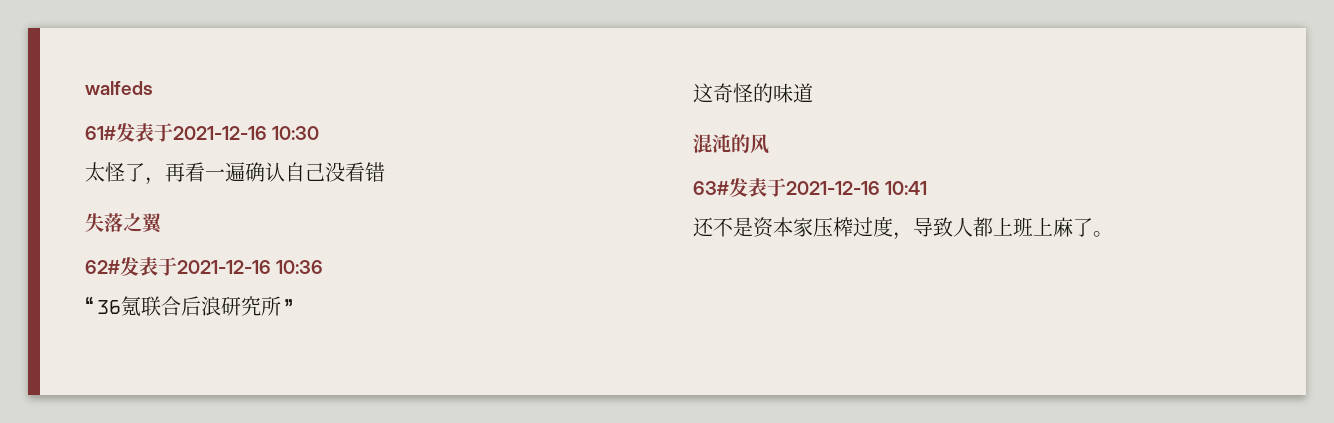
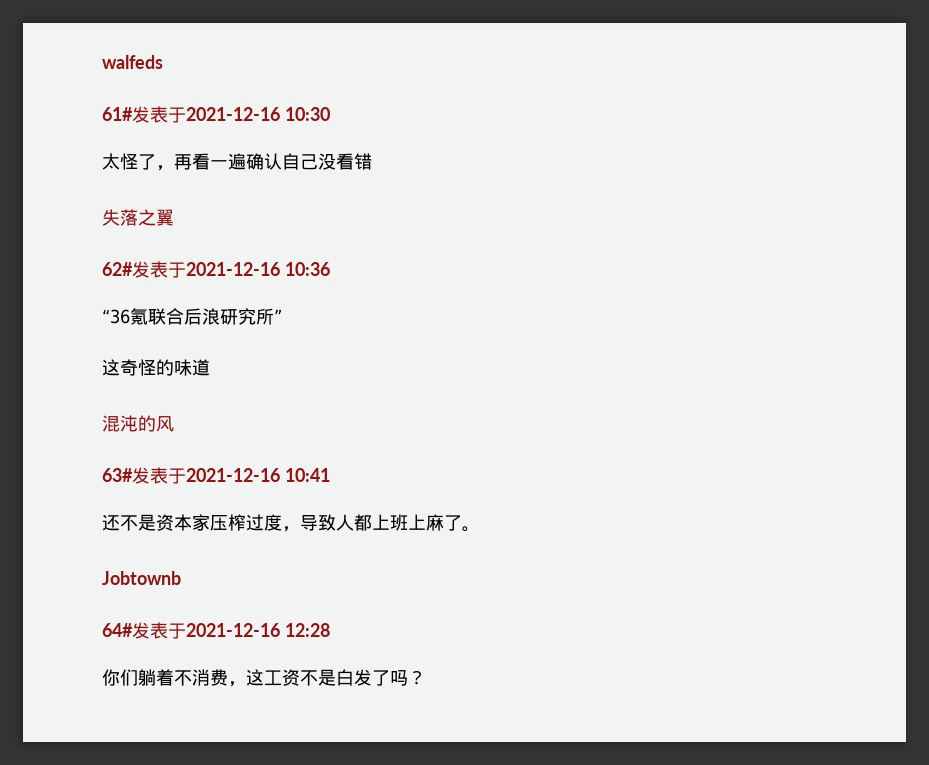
+ Jobtownb
+ 64#发表于2021-12-16 12:28
+ 你们躺着不消费，这工资不是白发了吗？

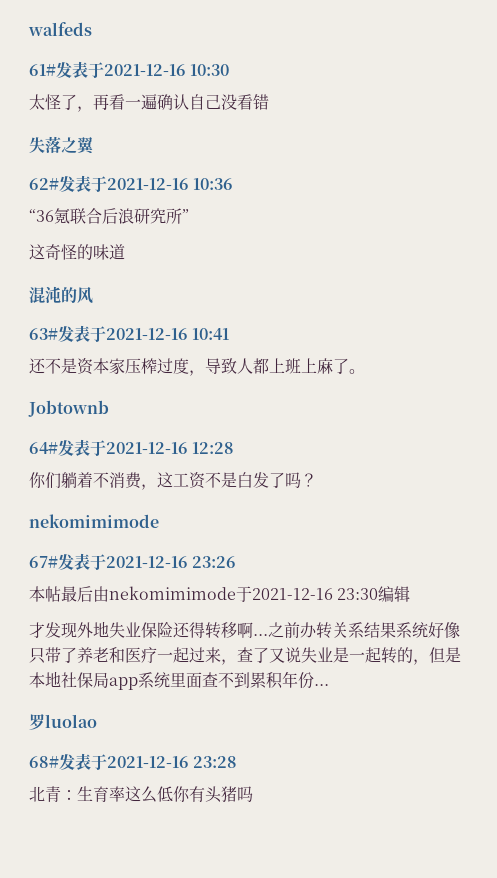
  你们躺着不消费，这工资不是白发了吗？
+ nekomimimode
+ 67#发表于2021-12-16 23:26
+ 本帖最后由nekomimimode于2021-12-16 23:30编辑
+ 才发现外地失业保险还得转移啊...之前办转关系结果系统好像只带了养老和医疗一起过来，查了又说失业是一起转的，但是本地社保局app系统里面查不到累积年份...
+ 罗luolao
+ 68#发表于2021-12-16 23:28
+ 北青：生育率这么低你有头猪吗

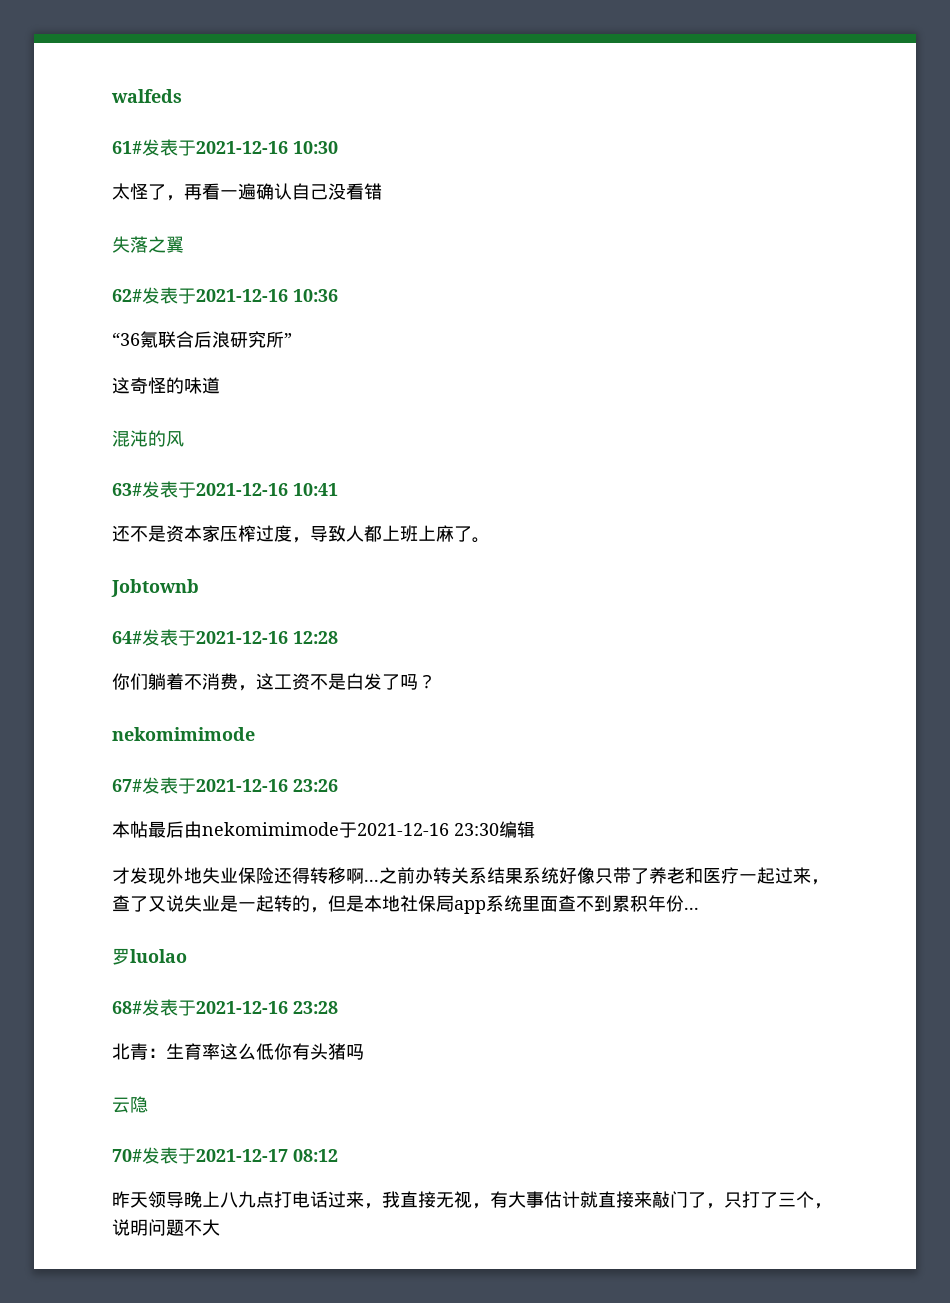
+ 云隐
+ 70#发表于2021-12-17 08:12
+ 昨天领导晚上八九点打电话过来，我直接无视，有大事估计就直接来敲门了，只打了三个，说明问题不大

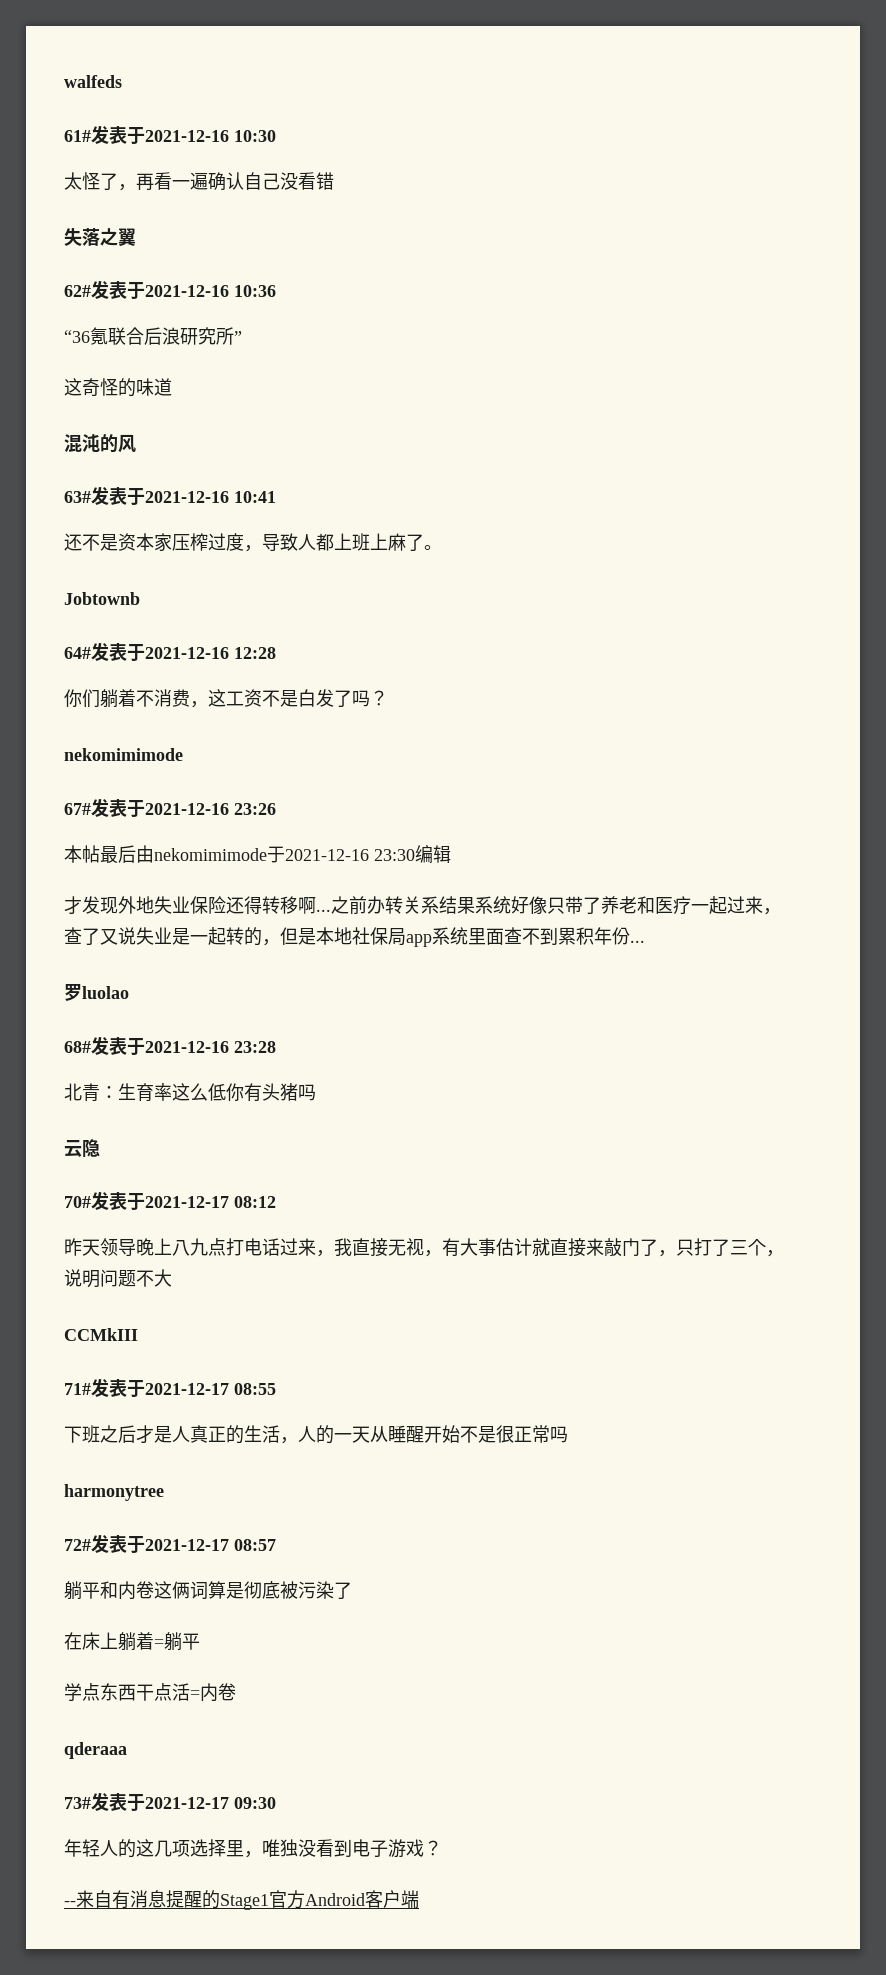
+ CCMkIII
+ 71#发表于2021-12-17 08:55
+ 下班之后才是人真正的生活，人的一天从睡醒开始不是很正常吗
+ harmonytree
+ 72#发表于2021-12-17 08:57
+ 躺平和内卷这俩词算是彻底被污染了
+ 在床上躺着=躺平
+ 学点东西干点活=内卷
+ qderaaa
+ 73#发表于2021-12-17 09:30
+ 年轻人的这几项选择里，唯独没看到电子游戏？
+ --来自有消息提醒的Stage1官方Android客户端

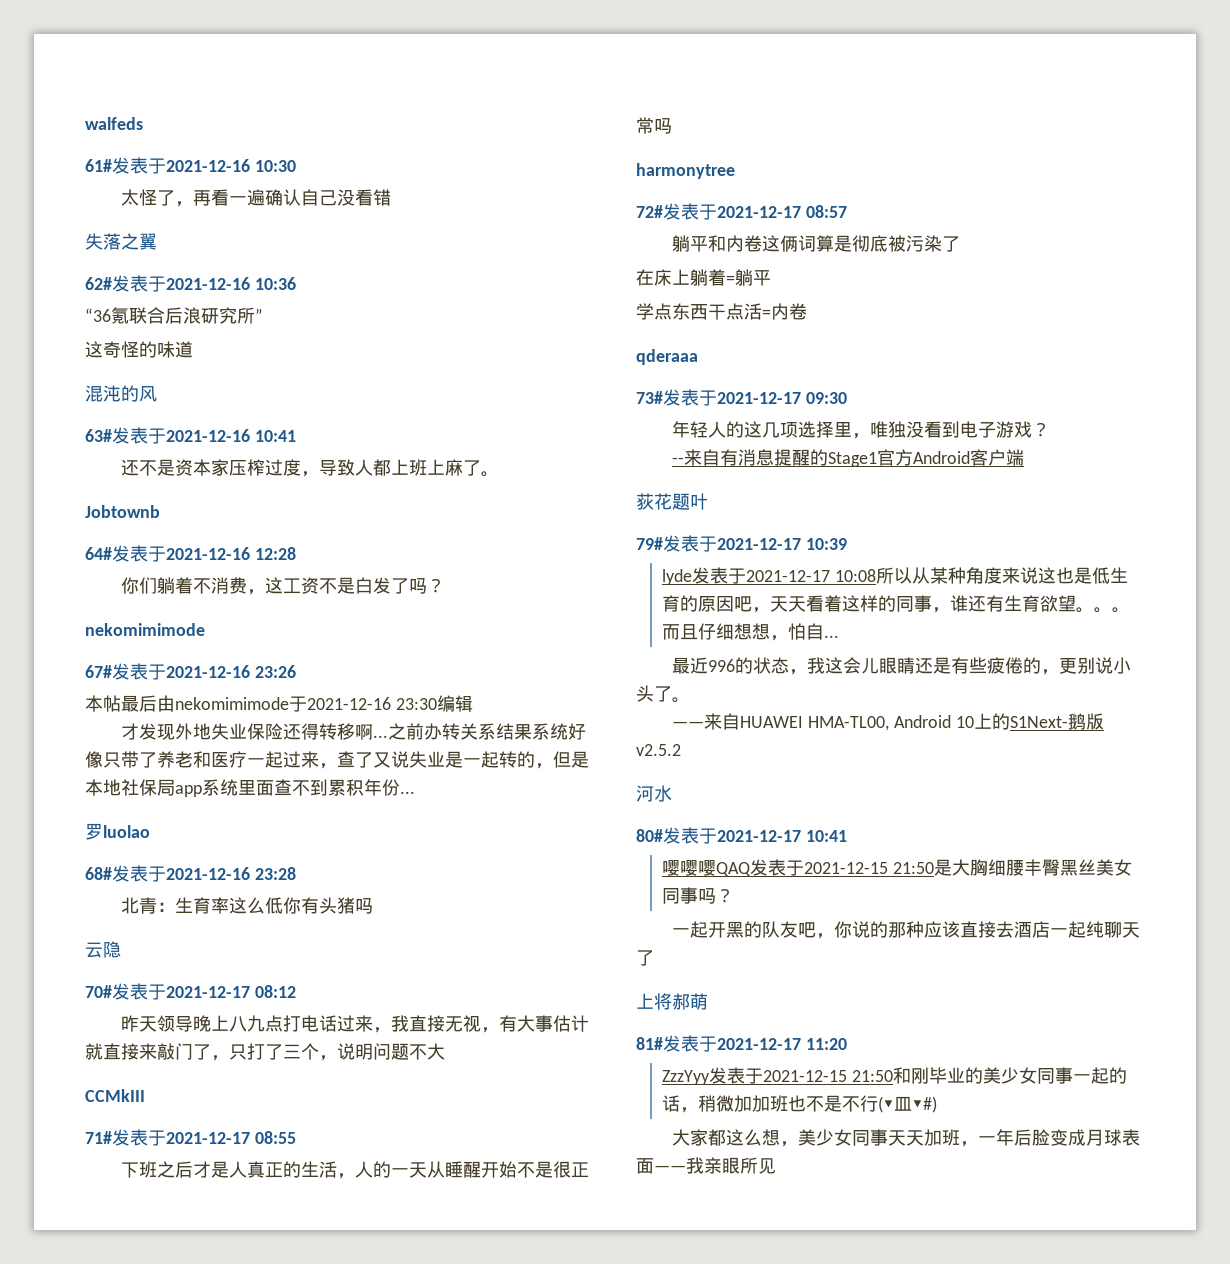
+ 荻花题叶
+ 79#发表于2021-12-17 10:39
+ lyde发表于2021-12-17 10:08所以从某种角度来说这也是低生育的原因吧，天天看着这样的同事，谁还有生育欲望。。。而且仔细想想，怕自...
+ 最近996的状态，我这会儿眼睛还是有些疲倦的，更别说小头了。
+ ——来自HUAWEI HMA-TL00, Android 10上的S1Next-鹅版v2.5.2
+ 河水
+ 80#发表于2021-12-17 10:41
+ 嘤嘤嘤QAQ发表于2021-12-15 21:50是大胸细腰丰臀黑丝美女同事吗？
+ 一起开黑的队友吧，你说的那种应该直接去酒店一起纯聊天了
+ 上将郝萌
+ 81#发表于2021-12-17 11:20
+ ZzzYyy发表于2021-12-15 21:50和刚毕业的美少女同事一起的话，稍微加加班也不是不行(▼皿▼#)
+ 大家都这么想，美少女同事天天加班，一年后脸变成月球表面——我亲眼所见

